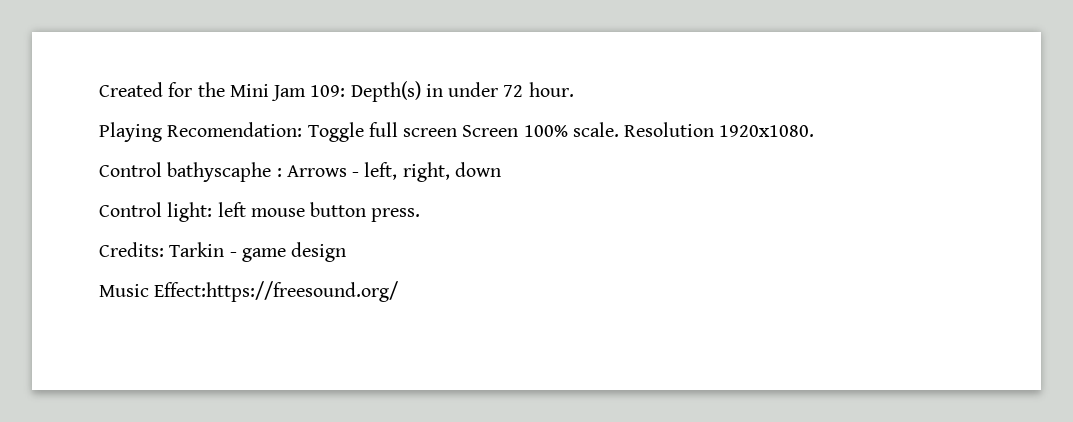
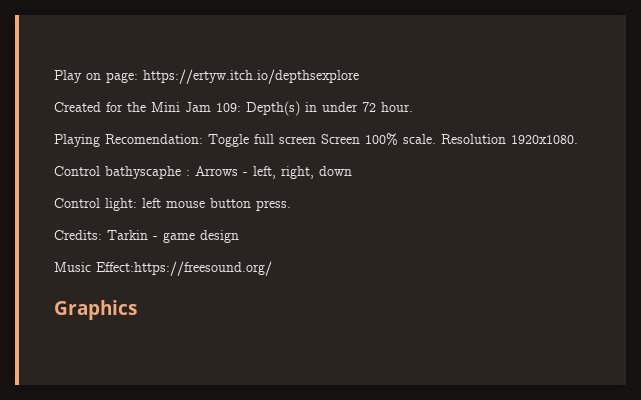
+ Play on page: https://ertyw.itch.io/depthsexplore
+ Graphics

